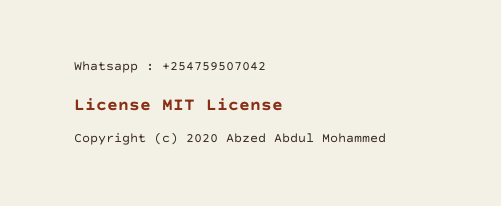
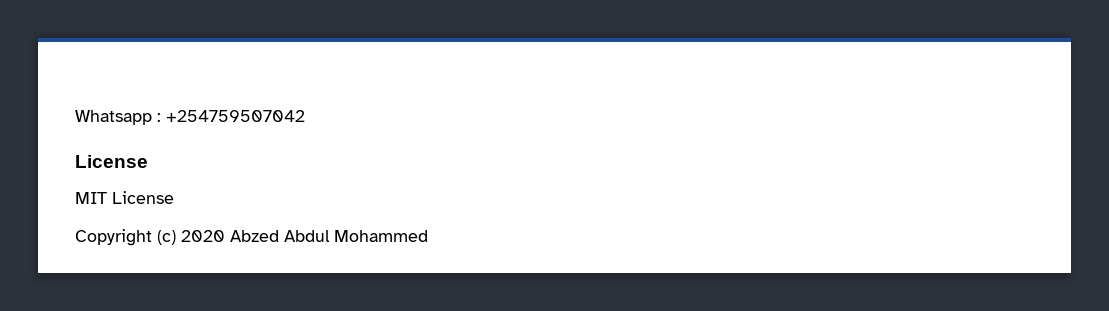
  Whatsapp : +254759507042
- License MIT License
+ License
+ MIT License

